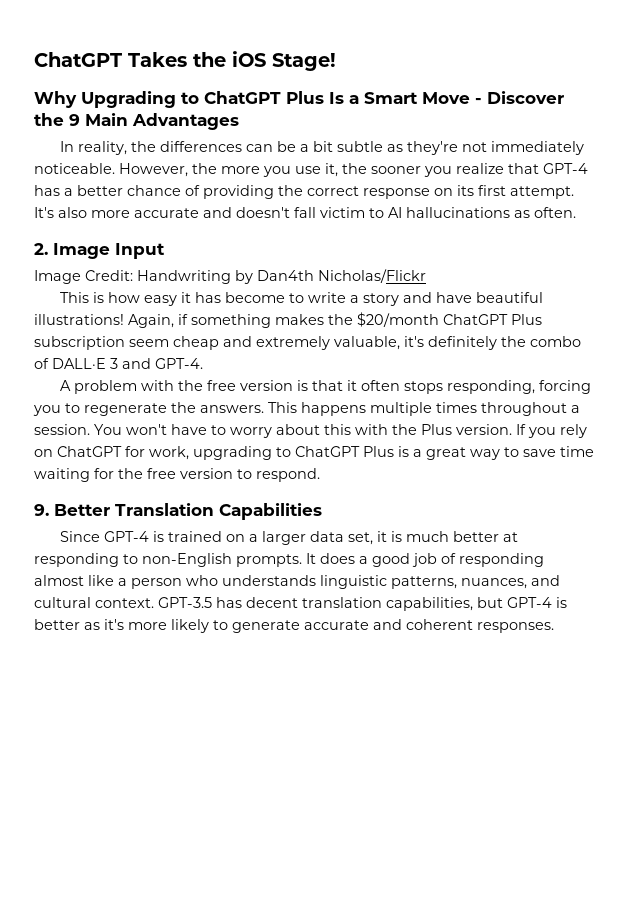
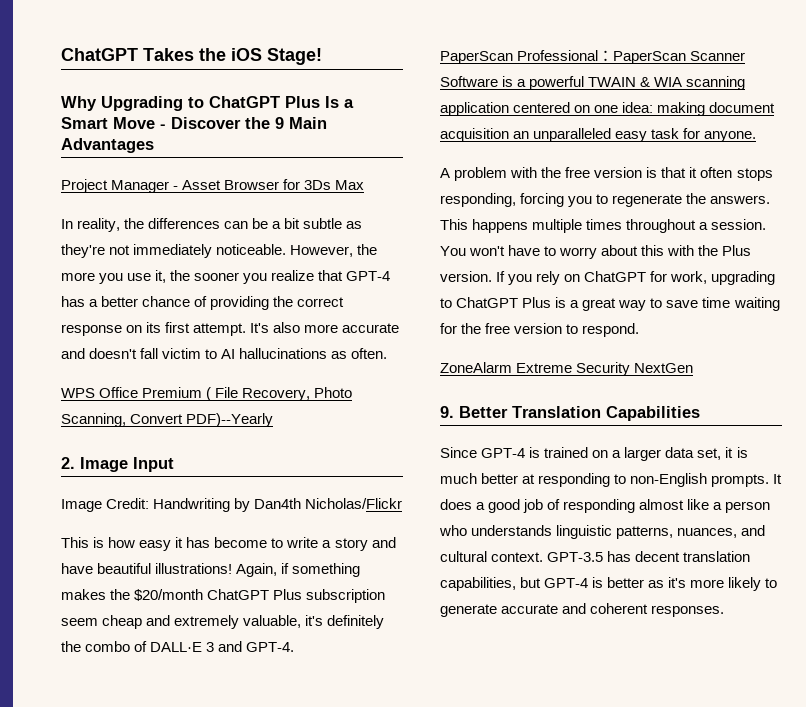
+ Project Manager - Asset Browser for 3Ds Max
+ WPS Office Premium ( File Recovery, Photo Scanning, Convert PDF)--Yearly
+ PaperScan Professional：PaperScan Scanner Software is a powerful TWAIN & WIA scanning application centered on one idea: making document acquisition an unparalleled easy task for anyone.
+ ZoneAlarm Extreme Security NextGen

